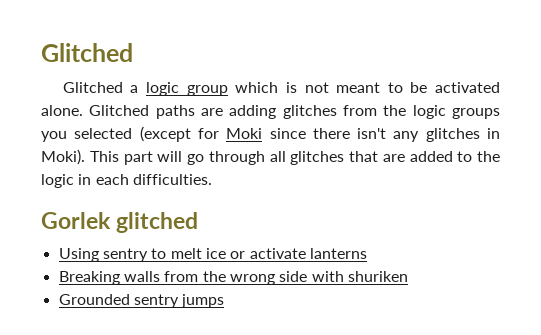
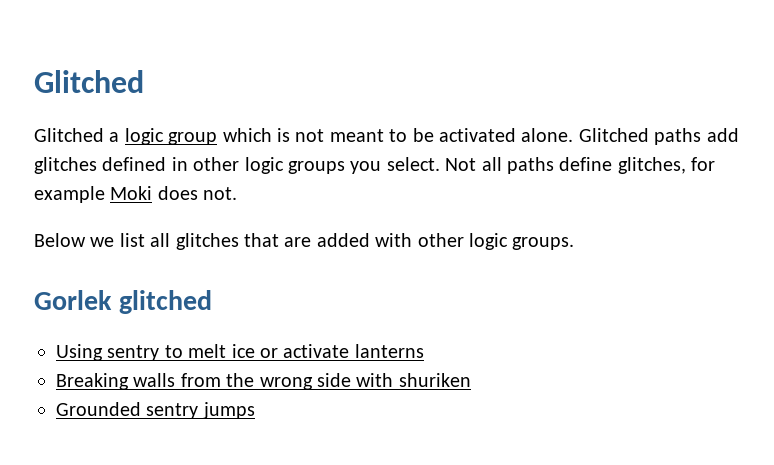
- Glitched paths are adding glitches from the logic groups you selected (except for Moki since there isn't any glitches in Moki). This part will go through all glitches that are added to the logic in each difficulties.
+ Glitched paths add glitches defined in other logic groups you select. Not all paths define glitches, for example Moki does not.
+ Below we list all glitches that are added with other logic groups.

